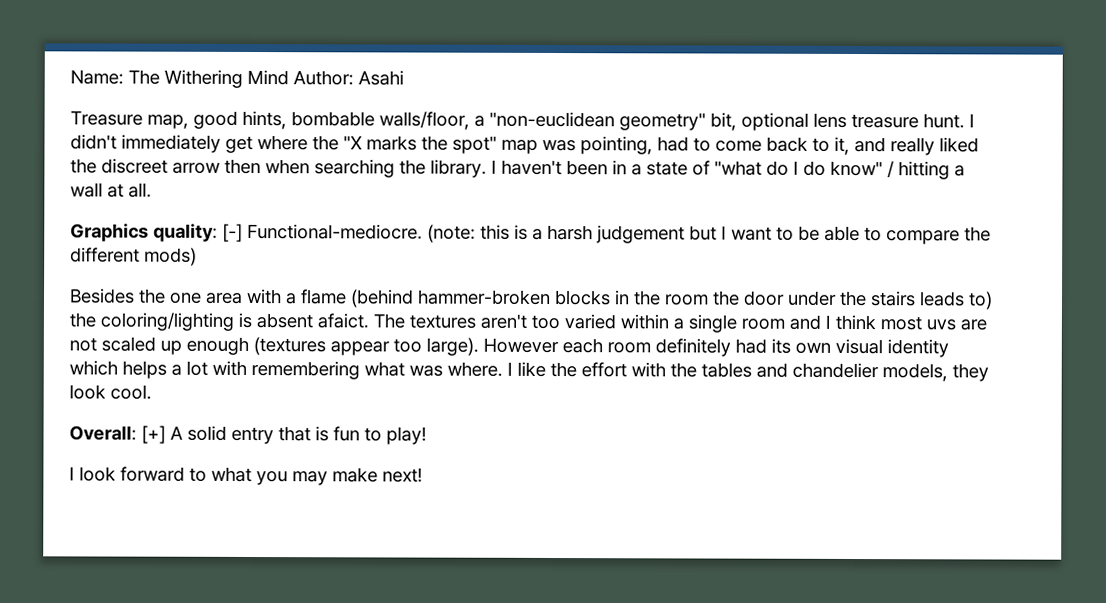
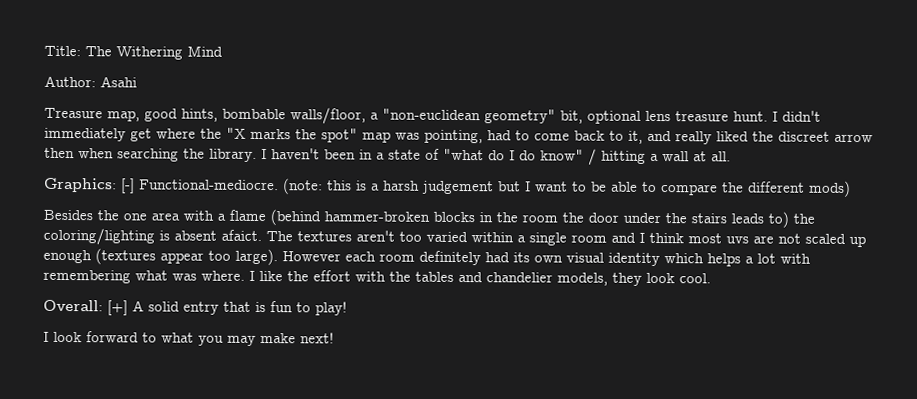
- Name: The Withering Mind Author: Asahi
+ Title: The Withering Mind
+ Author: Asahi
- Graphics quality: [-] Functional-mediocre.
+ Graphics: [-] Functional-mediocre.

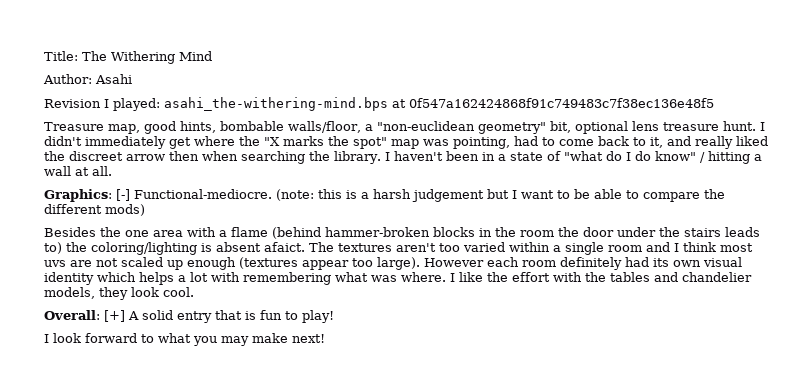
+ Revision I played: asahi_the-withering-mind.bps at 0f547a162424868f91c749483c7f38ec136e48f5

